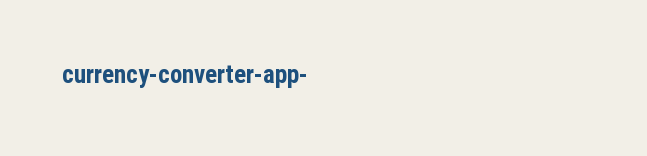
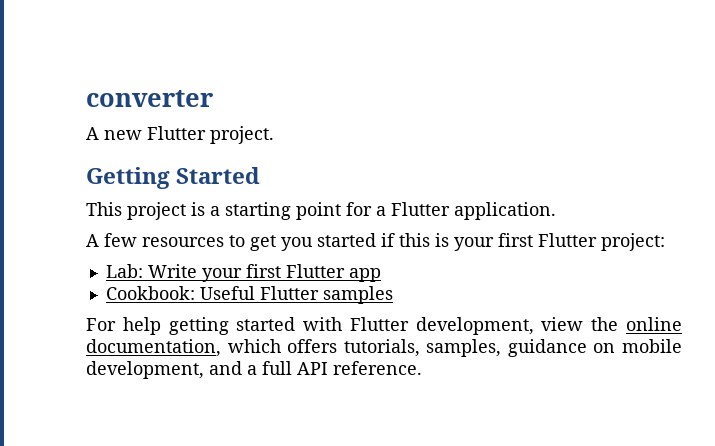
- currency-converter-app-
+ converter
+ A new Flutter project.
+ Getting Started
+ This project is a starting point for a Flutter application.
+ A few resources to get you started if this is your first Flutter project:
+ Lab: Write your first Flutter app
+ Cookbook: Useful Flutter samples
+ For help getting started with Flutter development, view the online documentation, which offers tutorials, samples, guidance on mobile development, and a full API reference.

